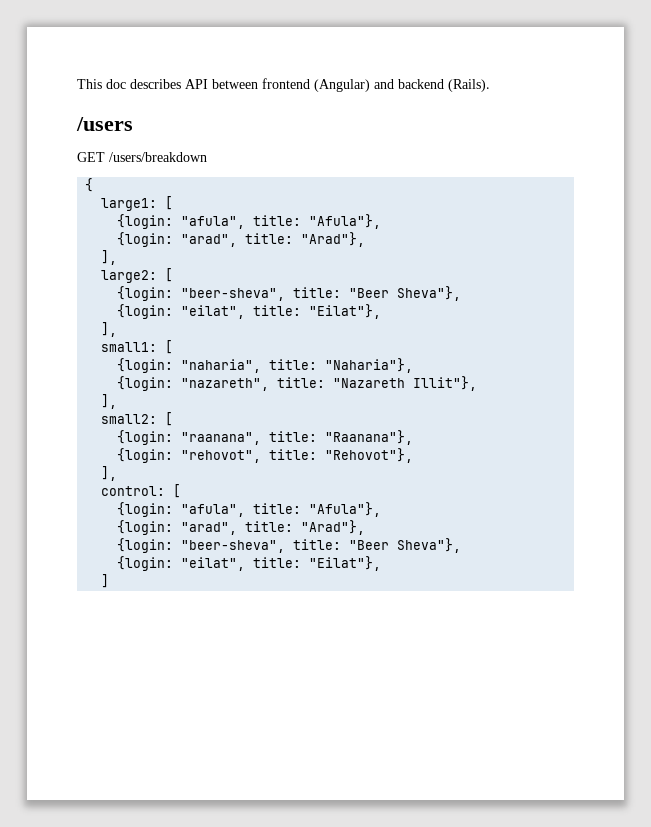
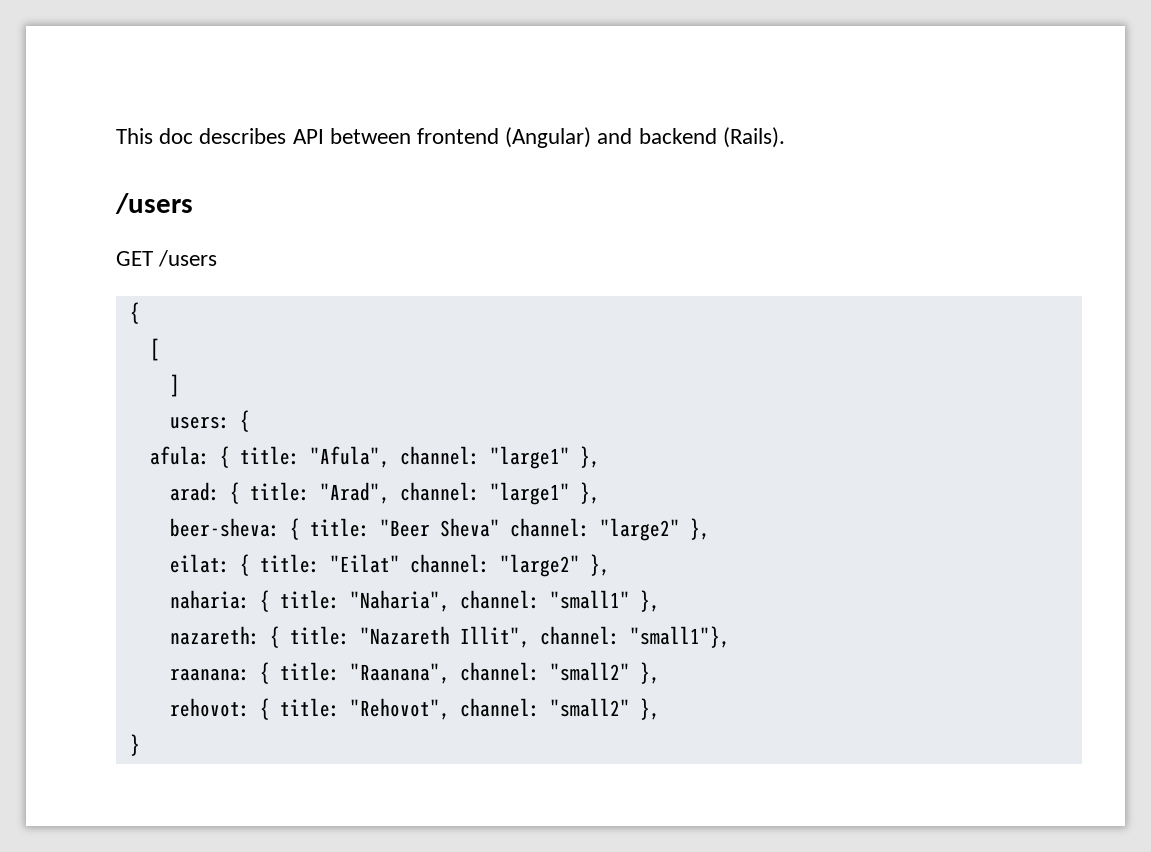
- GET /users/breakdown
+ GET /users
  {
- large1: [
- {login: "afula", title: "Afula"},
- {login: "arad", title: "Arad"},
- ],
- large2: [
- {login: "beer-sheva", title: "Beer Sheva"},
- {login: "eilat", title: "Eilat"},
- ],
- small1: [
- {login: "naharia", title: "Naharia"},
- {login: "nazareth", title: "Nazareth Illit"},
- ],
- small2: [
- {login: "raanana", title: "Raanana"},
- {login: "rehovot", title: "Rehovot"},
- ],
- control: [
- {login: "afula", title: "Afula"},
- {login: "arad", title: "Arad"},
- {login: "beer-sheva", title: "Beer Sheva"},
- {login: "eilat", title: "Eilat"},
+ [
  ]
+ users: {
+ afula: { title: "Afula", channel: "large1" },
+ arad: { title: "Arad", channel: "large1" },
+ beer-sheva: { title: "Beer Sheva" channel: "large2" },
+ eilat: { title: "Eilat" channel: "large2" },
+ naharia: { title: "Naharia", channel: "small1" },
+ nazareth: { title: "Nazareth Illit", channel: "small1"},
+ raanana: { title: "Raanana", channel: "small2" },
+ rehovot: { title: "Rehovot", channel: "small2" },
+ }

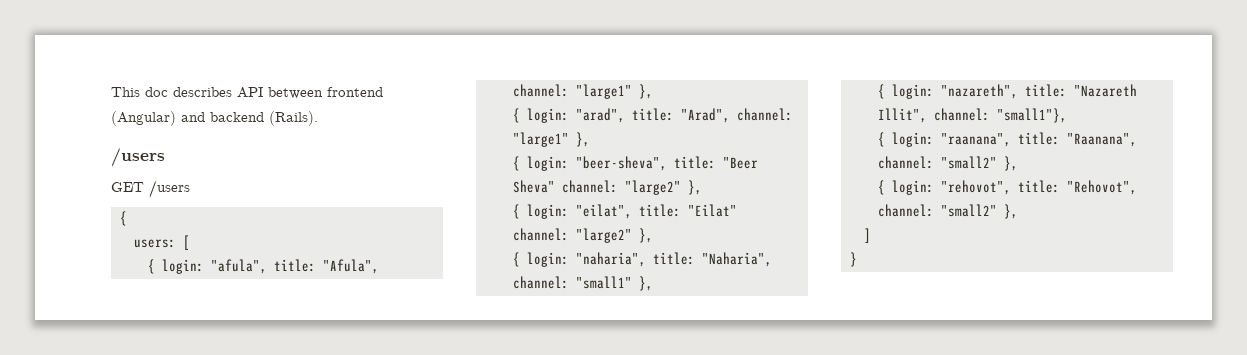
- [
+ users: [
- ]
- users: {
- afula: { title: "Afula", channel: "large1" },
+ { login: "afula", title: "Afula", channel: "large1" },
- arad: { title: "Arad", channel: "large1" },
+ { login: "arad", title: "Arad", channel: "large1" },
- beer-sheva: { title: "Beer Sheva" channel: "large2" },
+ { login: "beer-sheva", title: "Beer Sheva" channel: "large2" },
- eilat: { title: "Eilat" channel: "large2" },
+ { login: "eilat", title: "Eilat" channel: "large2" },
- naharia: { title: "Naharia", channel: "small1" },
+ { login: "naharia", title: "Naharia", channel: "small1" },
- nazareth: { title: "Nazareth Illit", channel: "small1"},
+ { login: "nazareth", title: "Nazareth Illit", channel: "small1"},
- raanana: { title: "Raanana", channel: "small2" },
+ { login: "raanana", title: "Raanana", channel: "small2" },
- rehovot: { title: "Rehovot", channel: "small2" },
+ { login: "rehovot", title: "Rehovot", channel: "small2" },
+ ]

